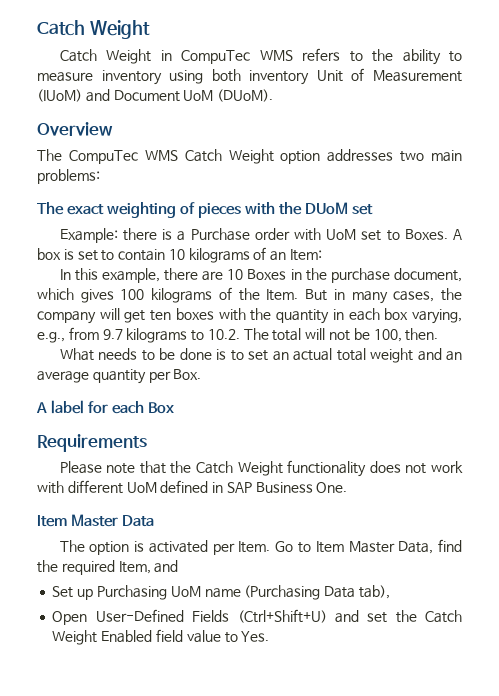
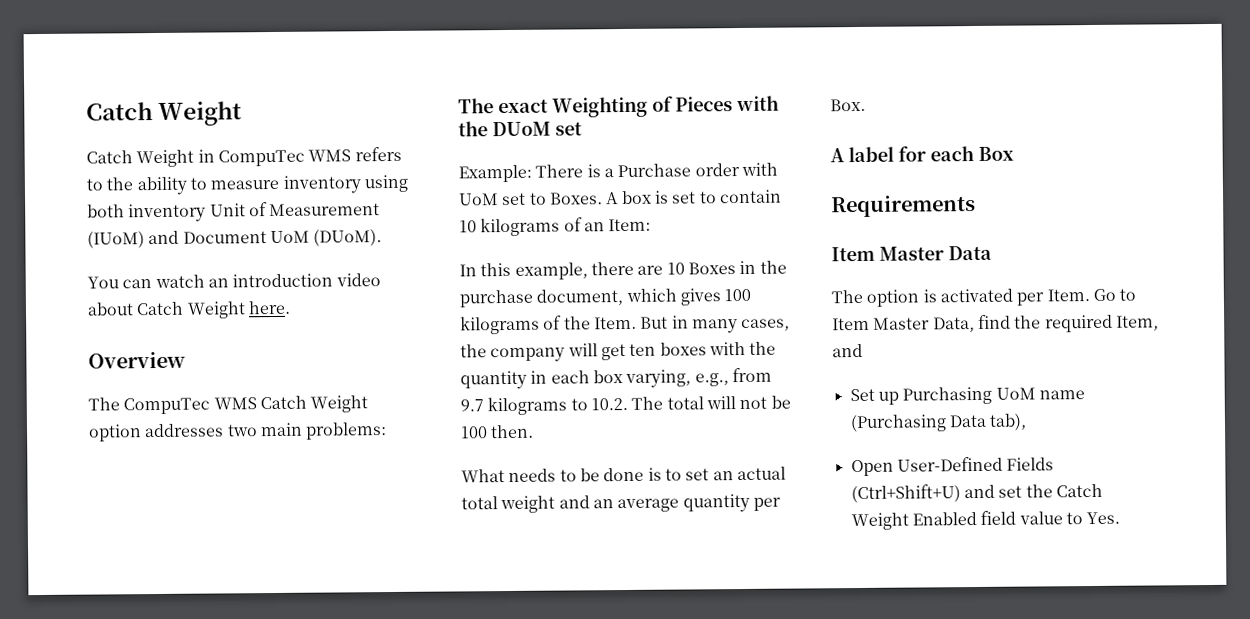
+ You can watch an introduction video about Catch Weight here.
- The exact weighting of pieces with the DUoM set
+ The exact Weighting of Pieces with the DUoM set
- Example: there is a Purchase order with UoM set to Boxes.
+ Example: There is a Purchase order with UoM set to Boxes.
- But in many cases, the company will get ten boxes with the quantity in each box varying, e.g., from 9.7 kilograms to 10.2. The total will not be 100, then.
+ But in many cases, the company will get ten boxes with the quantity in each box varying, e.g., from 9.7 kilograms to 10.2. The total will not be 100 then.
- Please note that the Catch Weight functionality does not work with different UoM defined in SAP Business One.

